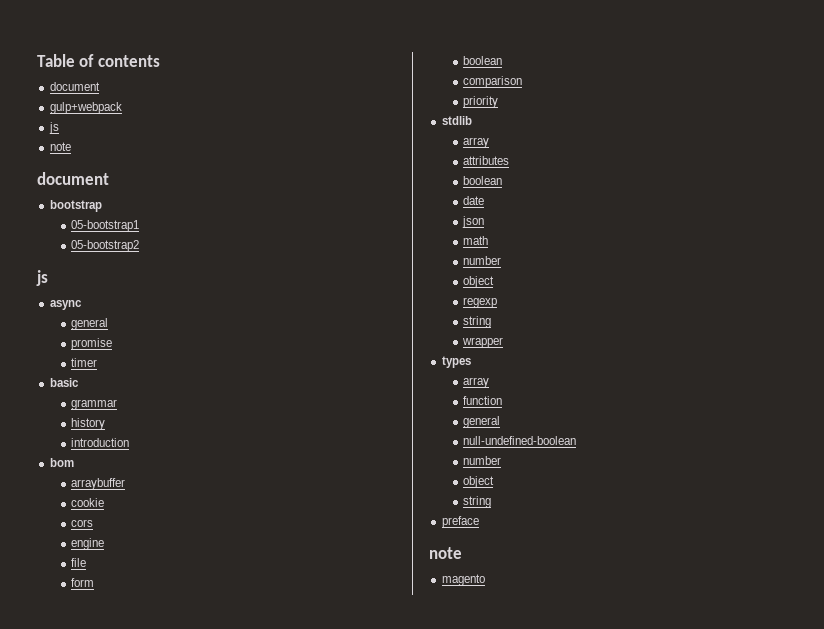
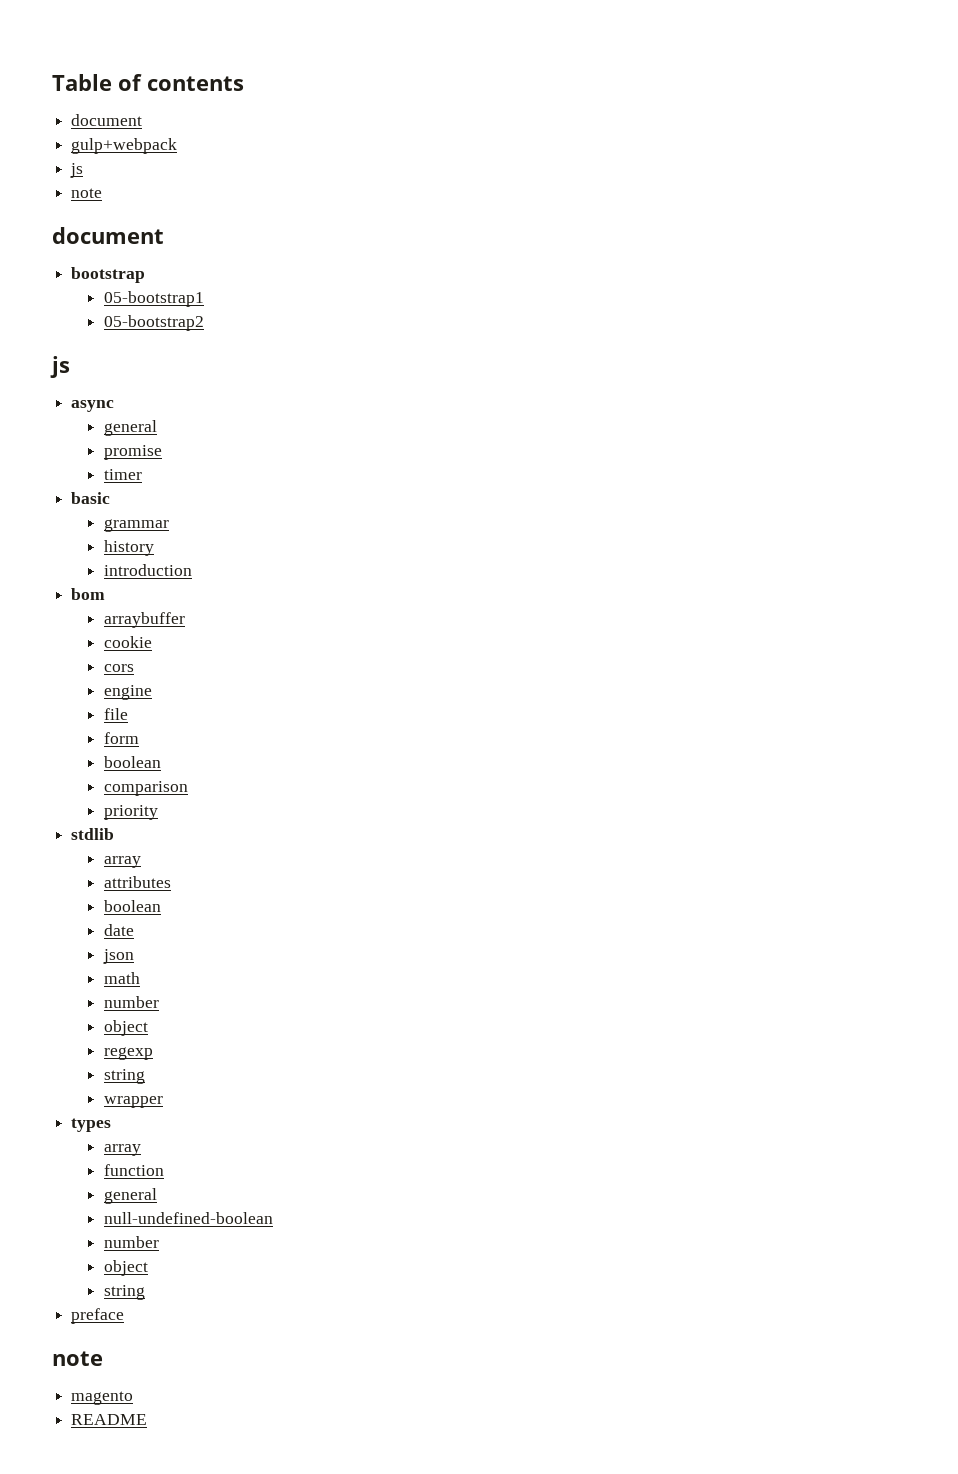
+ README

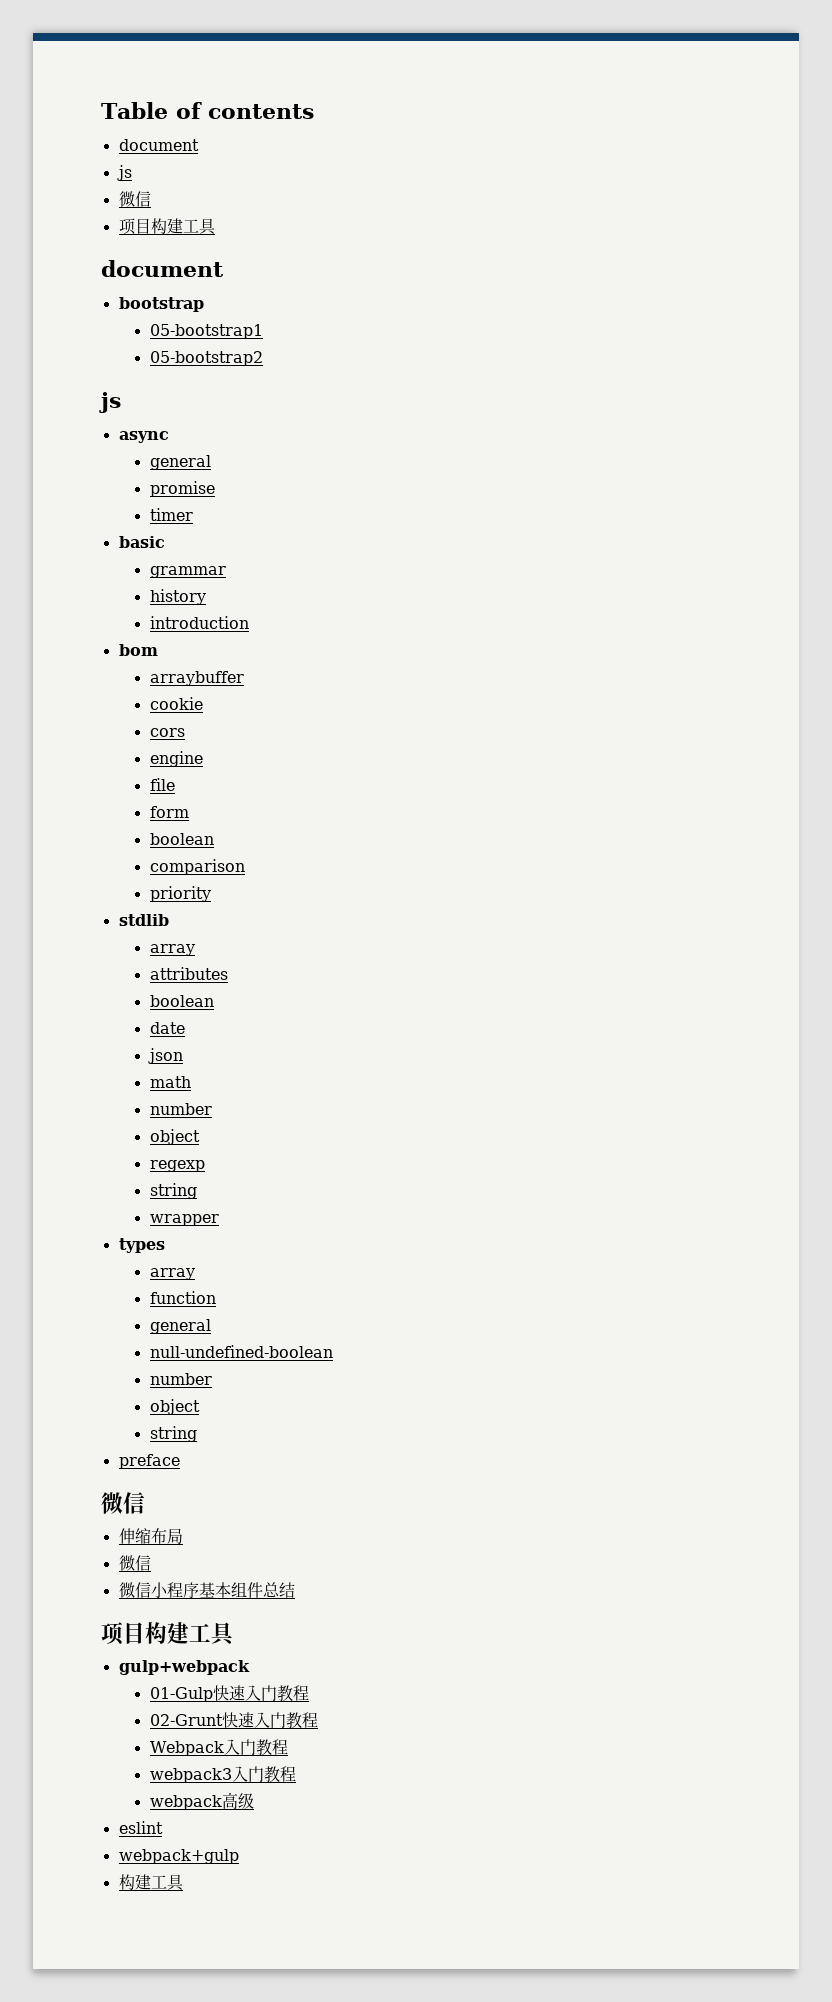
  Table of contents
  document
- gulp+webpack
  js
- note
+ 微信
+ 项目构建工具
  preface
- note
- magento
- README
+ 微信
+ 伸缩布局
+ 微信
+ 微信小程序基本组件总结
+ 项目构建工具
+ gulp+webpack
+ 01-Gulp快速入门教程
+ 02-Grunt快速入门教程
+ Webpack入门教程
+ webpack3入门教程
+ webpack高级
+ eslint
+ webpack+gulp
+ 构建工具

